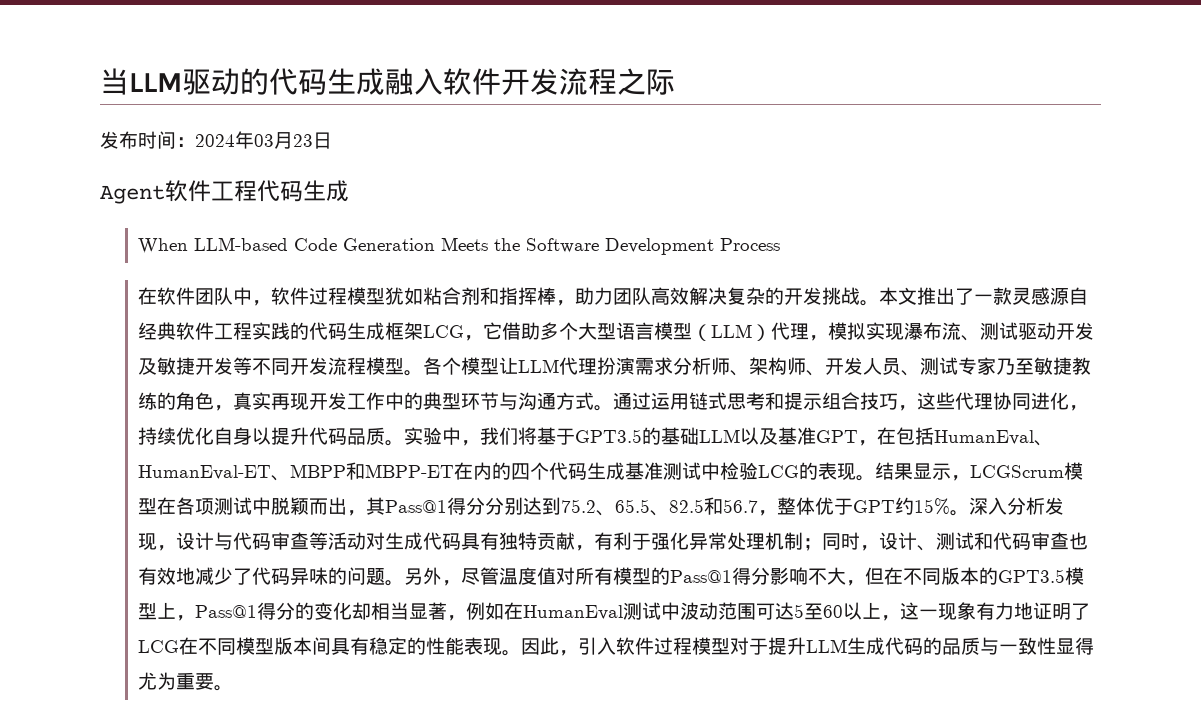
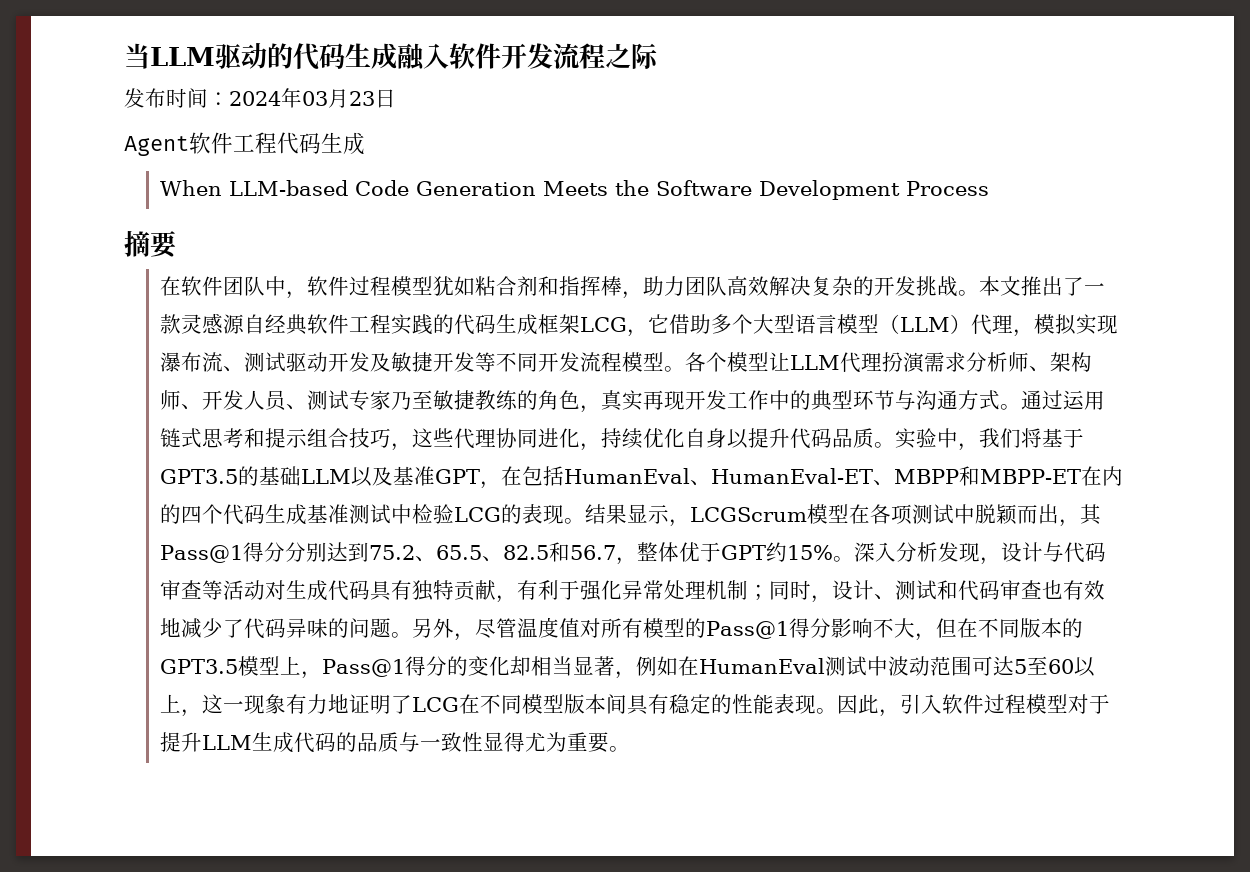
+ 摘要

